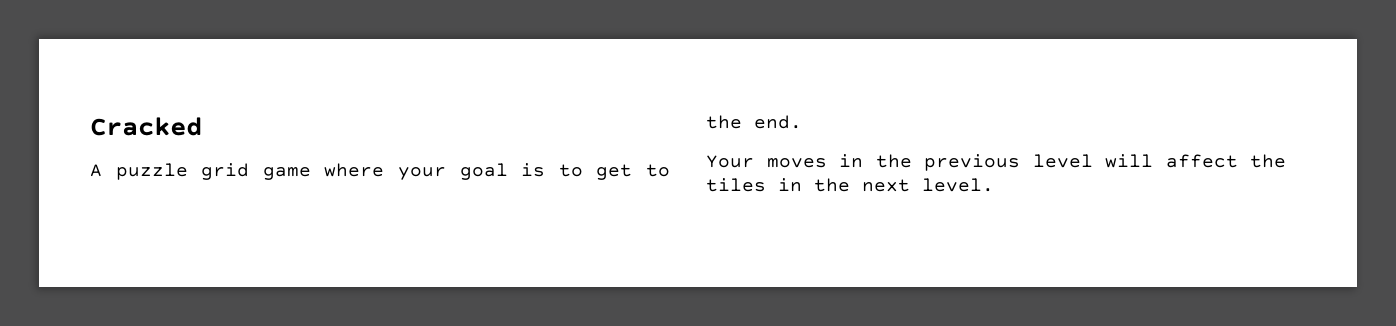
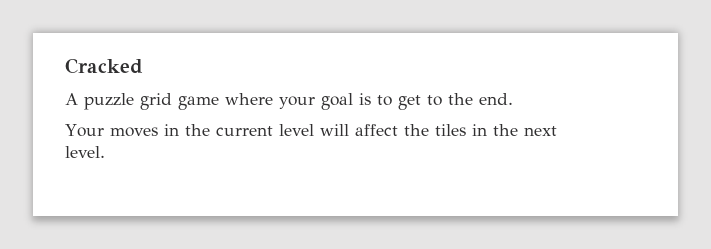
- Your moves in the previous level will affect the tiles in the next level.
+ Your moves in the current level will affect the tiles in the next level.

